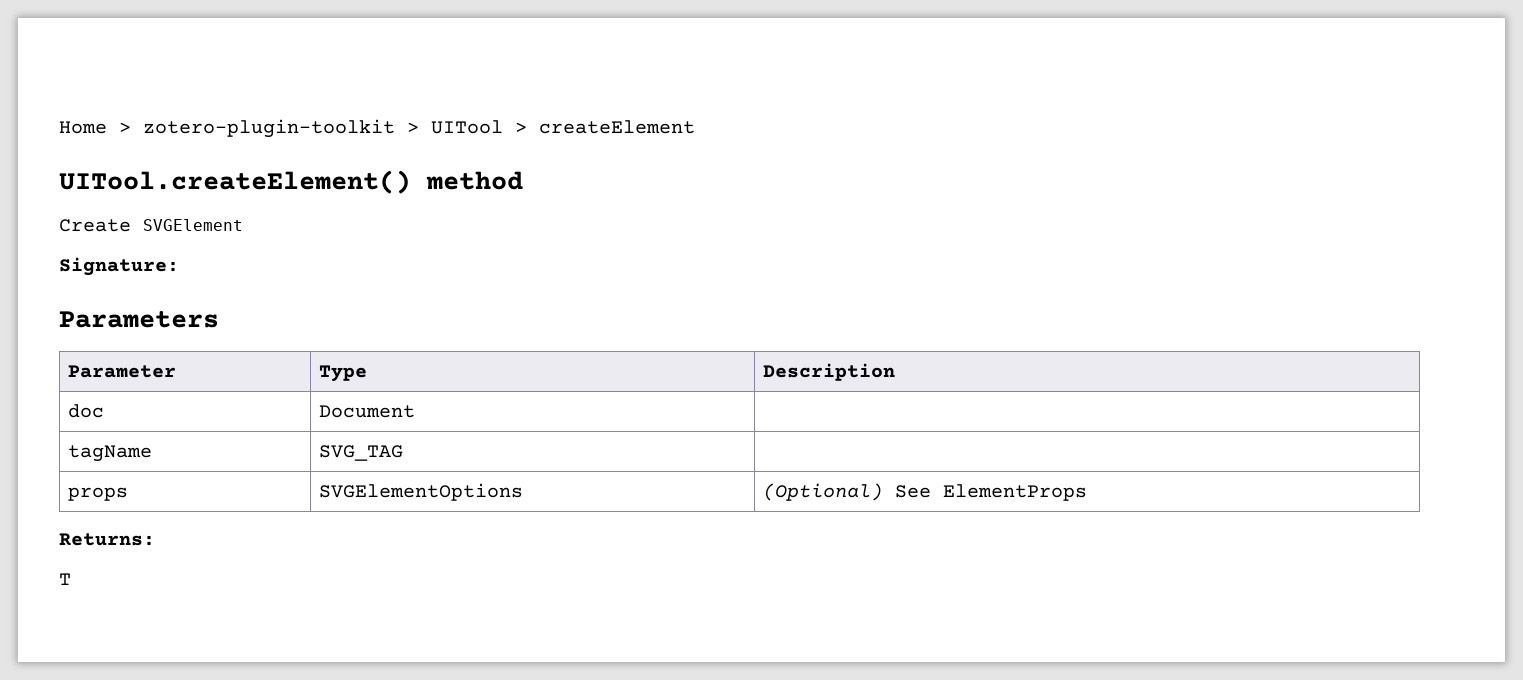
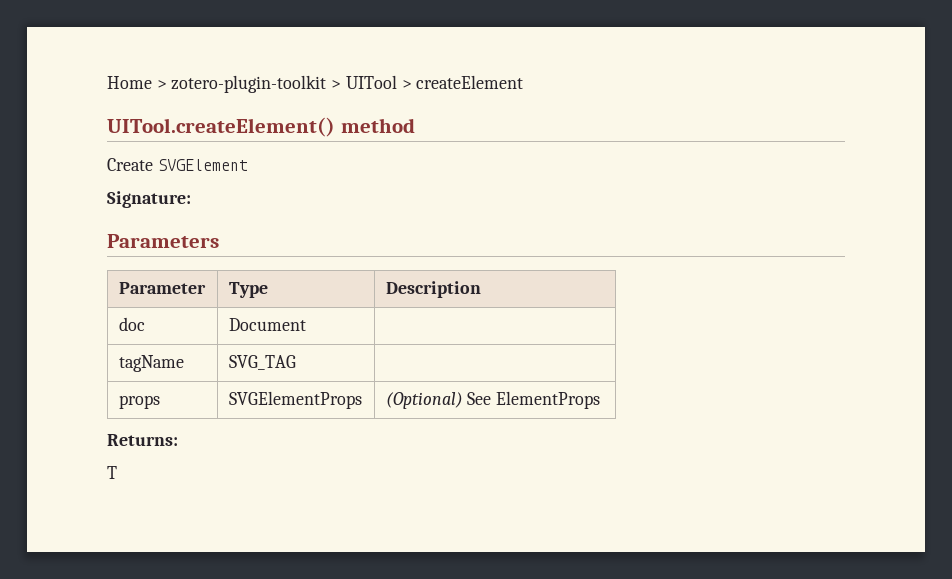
- props | SVGElementOptions | (Optional) See ElementProps
+ props | SVGElementProps | (Optional) See ElementProps

